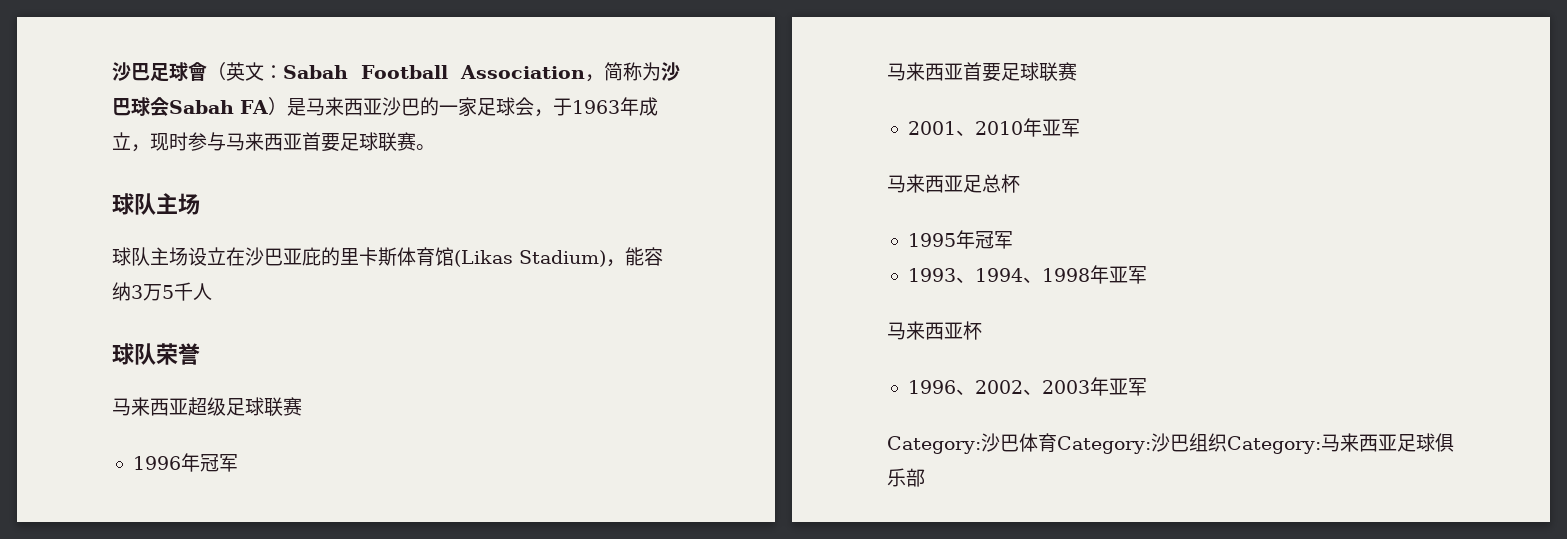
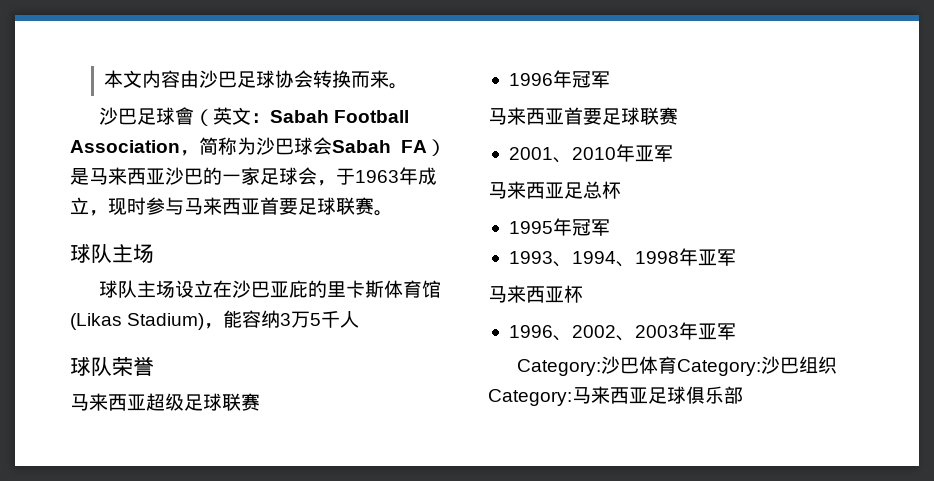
+ 本文内容由沙巴足球协会转换而来。

